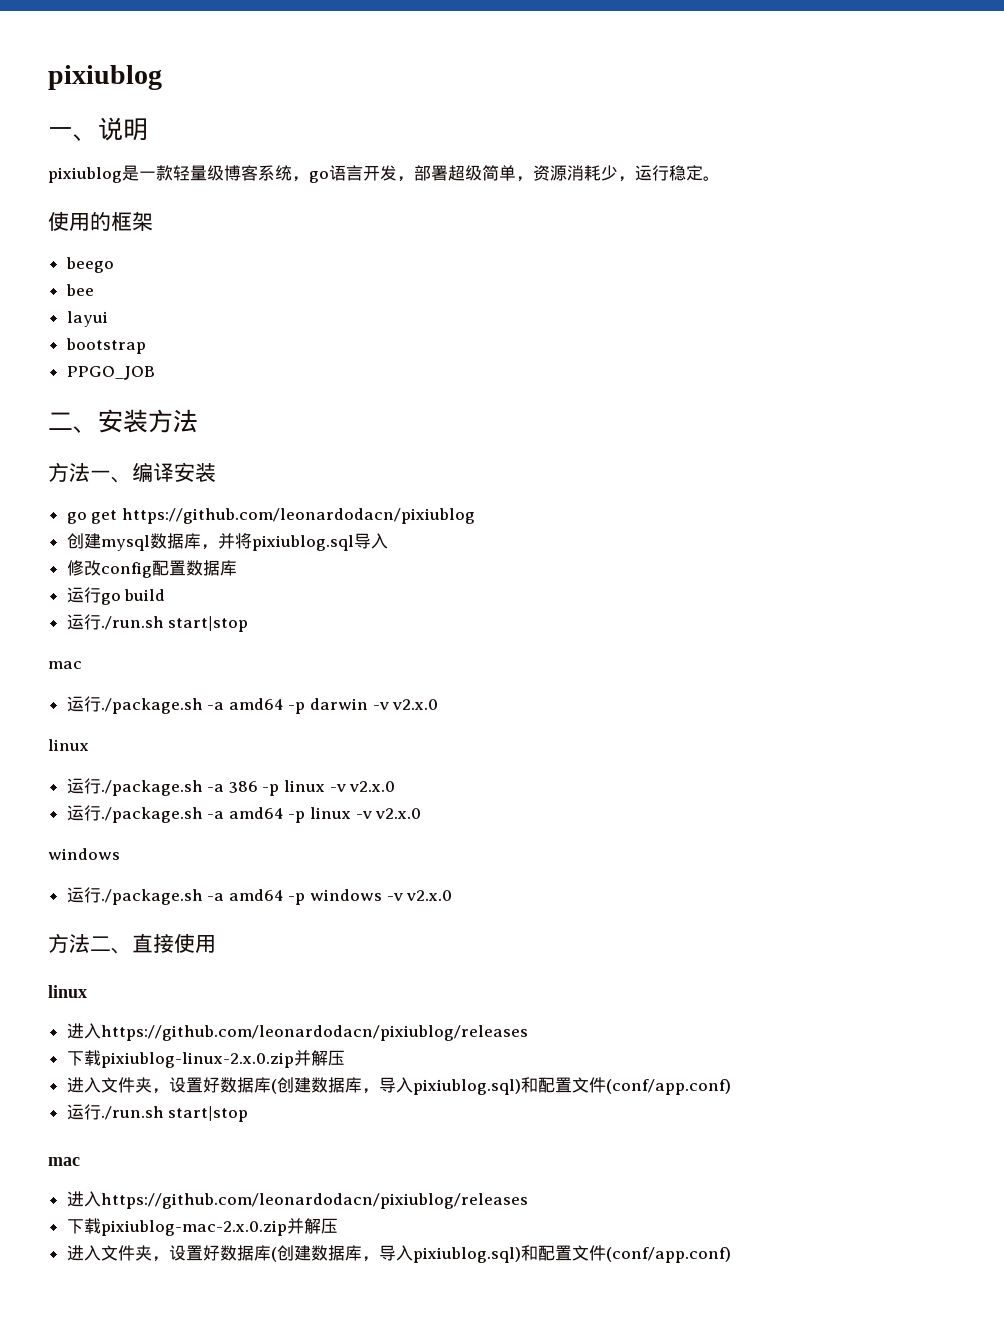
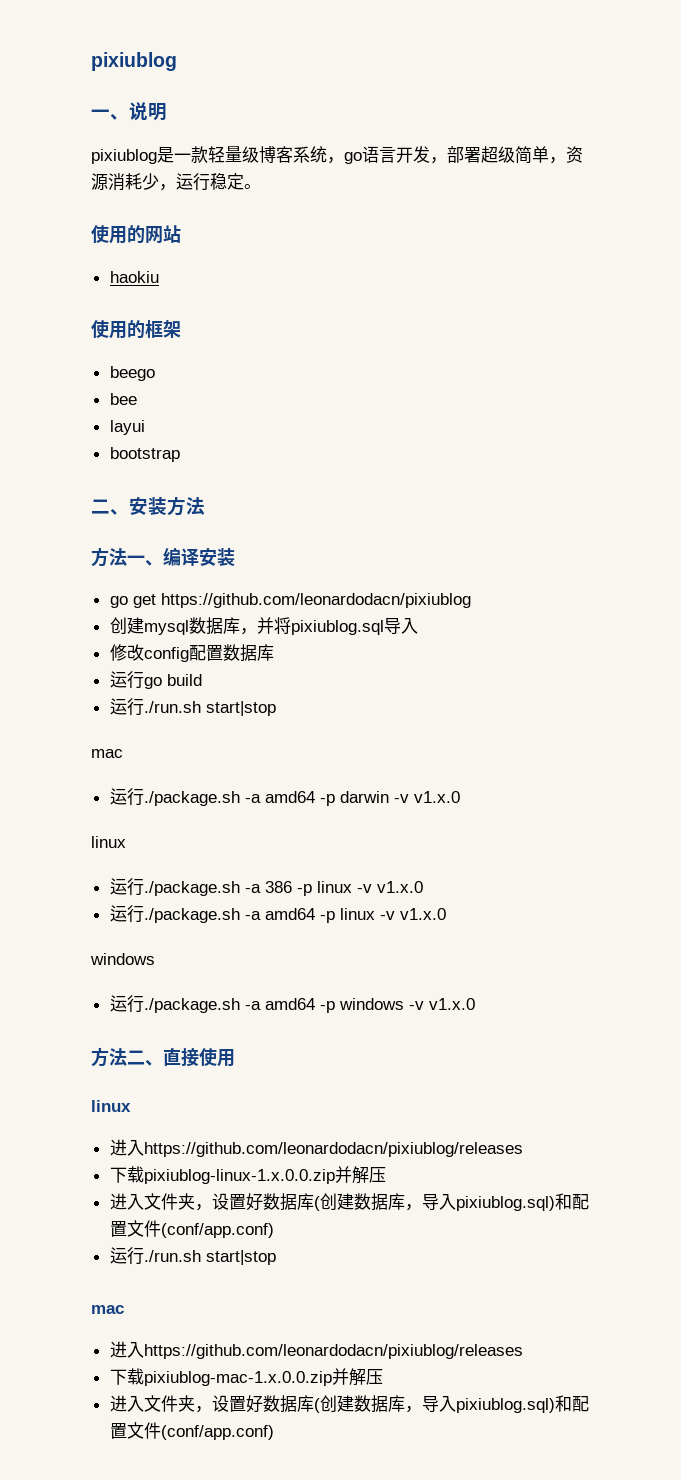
+ 使用的网站
+ haokiu
- PPGO_JOB
- 运行./package.sh -a amd64 -p darwin -v v2.x.0
+ 运行./package.sh -a amd64 -p darwin -v v1.x.0
- 运行./package.sh -a 386 -p linux -v v2.x.0
+ 运行./package.sh -a 386 -p linux -v v1.x.0
- 运行./package.sh -a amd64 -p linux -v v2.x.0
+ 运行./package.sh -a amd64 -p linux -v v1.x.0
- 运行./package.sh -a amd64 -p windows -v v2.x.0
+ 运行./package.sh -a amd64 -p windows -v v1.x.0
- 下载pixiublog-linux-2.x.0.zip并解压
+ 下载pixiublog-linux-1.x.0.0.zip并解压
- 下载pixiublog-mac-2.x.0.zip并解压
+ 下载pixiublog-mac-1.x.0.0.zip并解压

